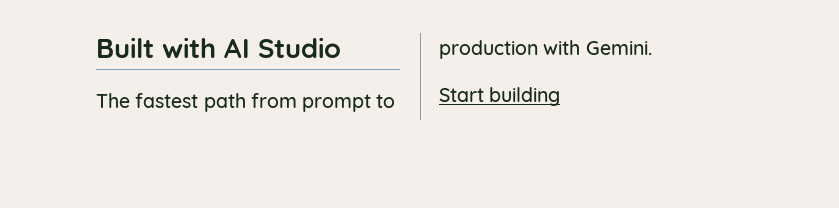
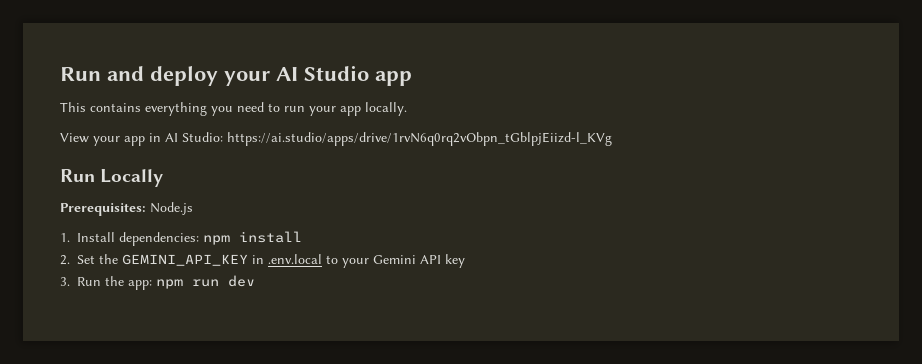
- Built with AI Studio
- The fastest path from prompt to production with Gemini.
- Start building
+ Run and deploy your AI Studio app
+ This contains everything you need to run your app locally.
+ View your app in AI Studio: https://ai.studio/apps/drive/1rvN6q0rq2vObpn_tGblpjEiizd-l_KVg
+ Run Locally
+ Prerequisites: Node.js
+ 1. Install dependencies: npm install
+ 2. Set the GEMINI_API_KEY in .env.local to your Gemini API key
+ 3. Run the app: npm run dev

